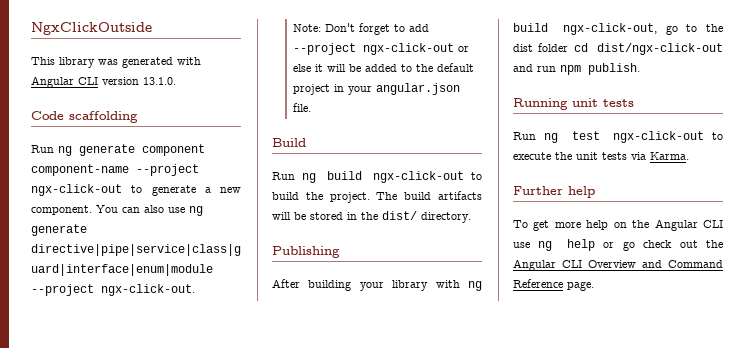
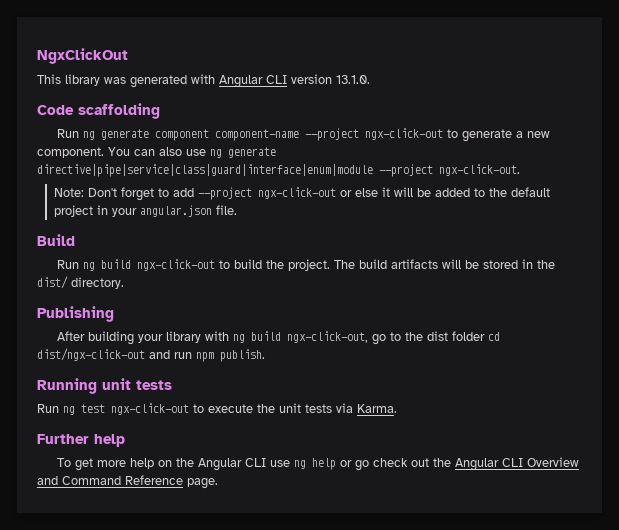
- NgxClickOutside
+ NgxClickOut

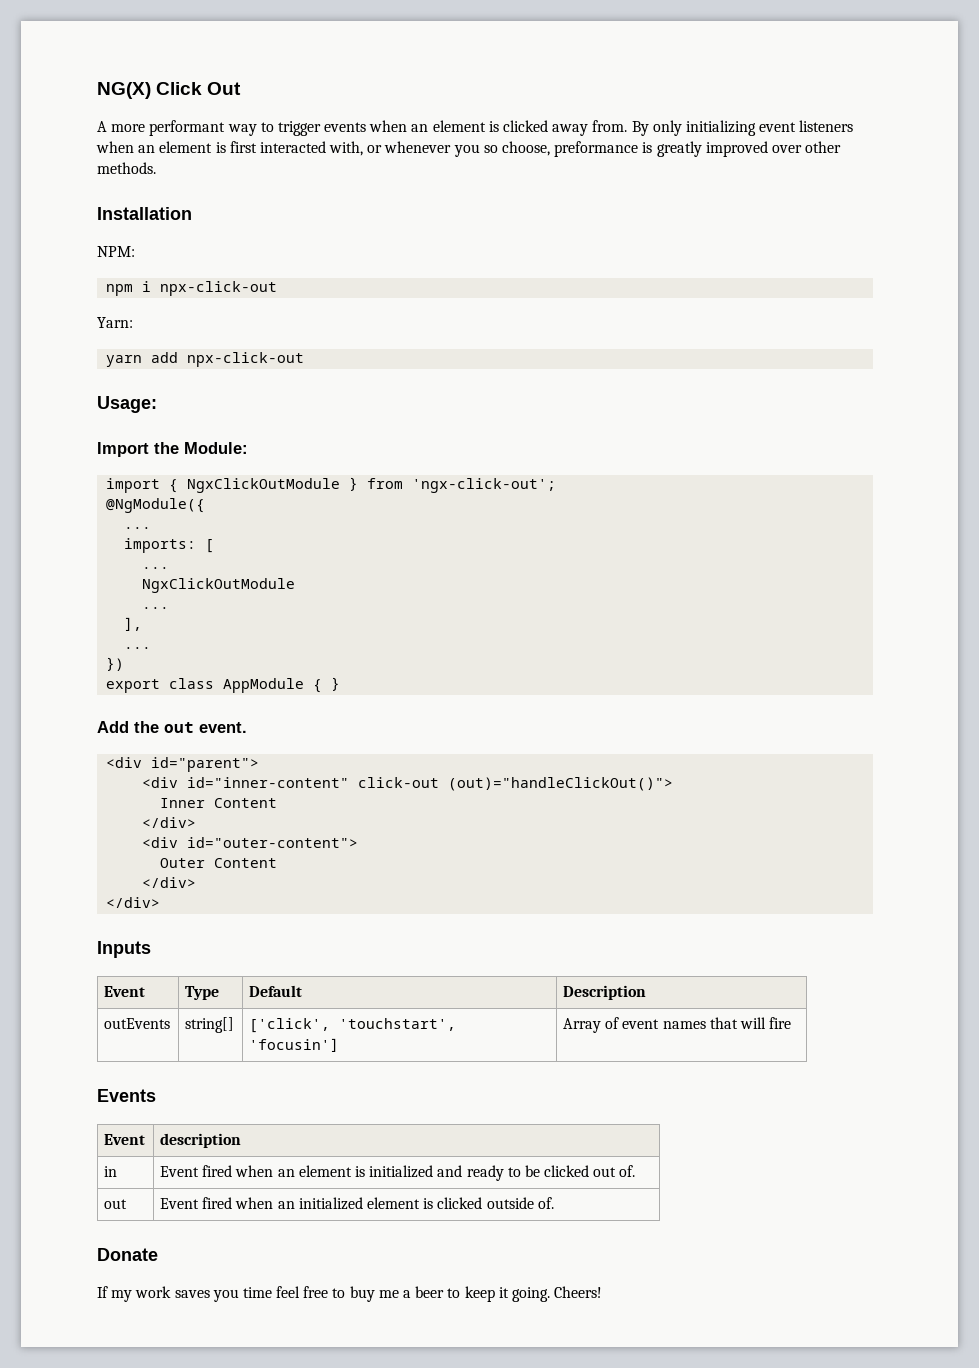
- NgxClickOut
- This library was generated with Angular CLI version 13.1.0.
- Code scaffolding
- Run ng generate component component-name --project ngx-click-out to generate a new component. You can also use ng generate directive|pipe|service|class|guard|interface|enum|module --project ngx-click-out.
- Note: Don't forget to add --project ngx-click-out or else it will be added to the default project in your angular.json file.
- Build
- Run ng build ngx-click-out to build the project. The build artifacts will be stored in the dist/ directory.
- Publishing
- After building your library with ng build ngx-click-out, go to the dist folder cd dist/ngx-click-out and run npm publish.
- Running unit tests
- Run ng test ngx-click-out to execute the unit tests via Karma.
- Further help
- To get more help on the Angular CLI use ng help or go check out the Angular CLI Overview and Command Reference page.
+ NG(X) Click Out
+ A more performant way to trigger events when an element is clicked away from. By only initializing event listeners when an element is first interacted with, or whenever you so choose, preformance is greatly improved over other methods.
+ Installation
+ NPM:
+ npm i npx-click-out
+ Yarn:
+ yarn add npx-click-out
+ Usage:
+ Import the Module:
+ import { NgxClickOutModule } from 'ngx-click-out';
+ @NgModule({
+ ...
+ imports: [
+ ...
+ NgxClickOutModule
+ ...
+ ],
+ ...
+ })
+ export class AppModule { }
+ Add the out event.
+ <div id="parent">
+ <div id="inner-content" click-out (out)="handleClickOut()">
+ Inner Content
+ </div>
+ <div id="outer-content">
+ Outer Content
+ </div>
+ </div>
+ Inputs
+ Event | Type | Default | Description
+ outEvents | string[] | ['click', 'touchstart', 'focusin'] | Array of event names that will fire
+ Events
+ Event | description
+ in | Event fired when an element is initialized and ready to be clicked out of.
+ out | Event fired when an initialized element is clicked outside of.
+ Donate
+ If my work saves you time feel free to buy me a beer to keep it going. Cheers!

